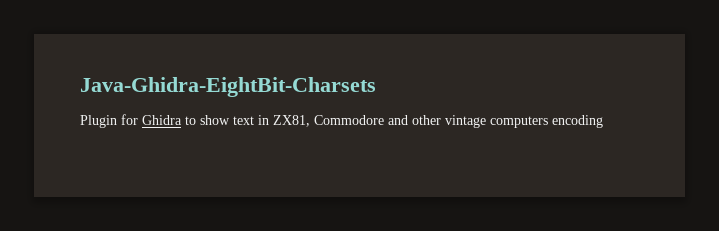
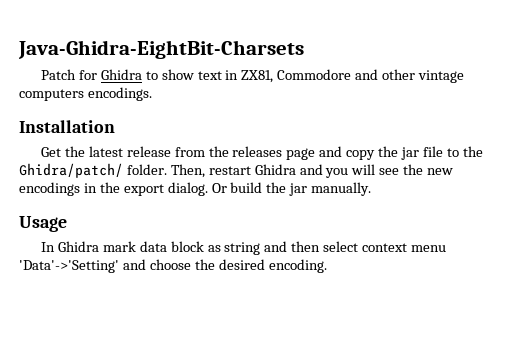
- Plugin for Ghidra to show text in ZX81, Commodore and other vintage computers encoding
+ Patch for Ghidra to show text in ZX81, Commodore and other vintage computers encodings.
+ Installation
+ Get the latest release from the releases page and copy the jar file to the Ghidra/patch/ folder. Then, restart Ghidra and you will see the new encodings in the export dialog. Or build the jar manually.
+ Usage
+ In Ghidra mark data block as string and then select context menu 'Data'->'Setting' and choose the desired encoding.

